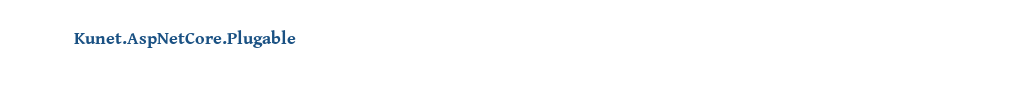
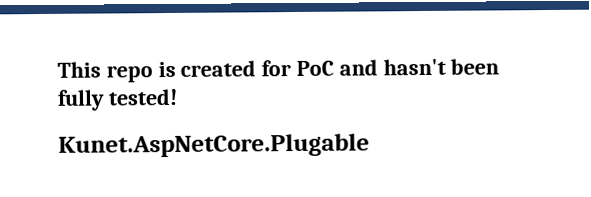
+ This repo is created for PoC and hasn't been fully tested!

